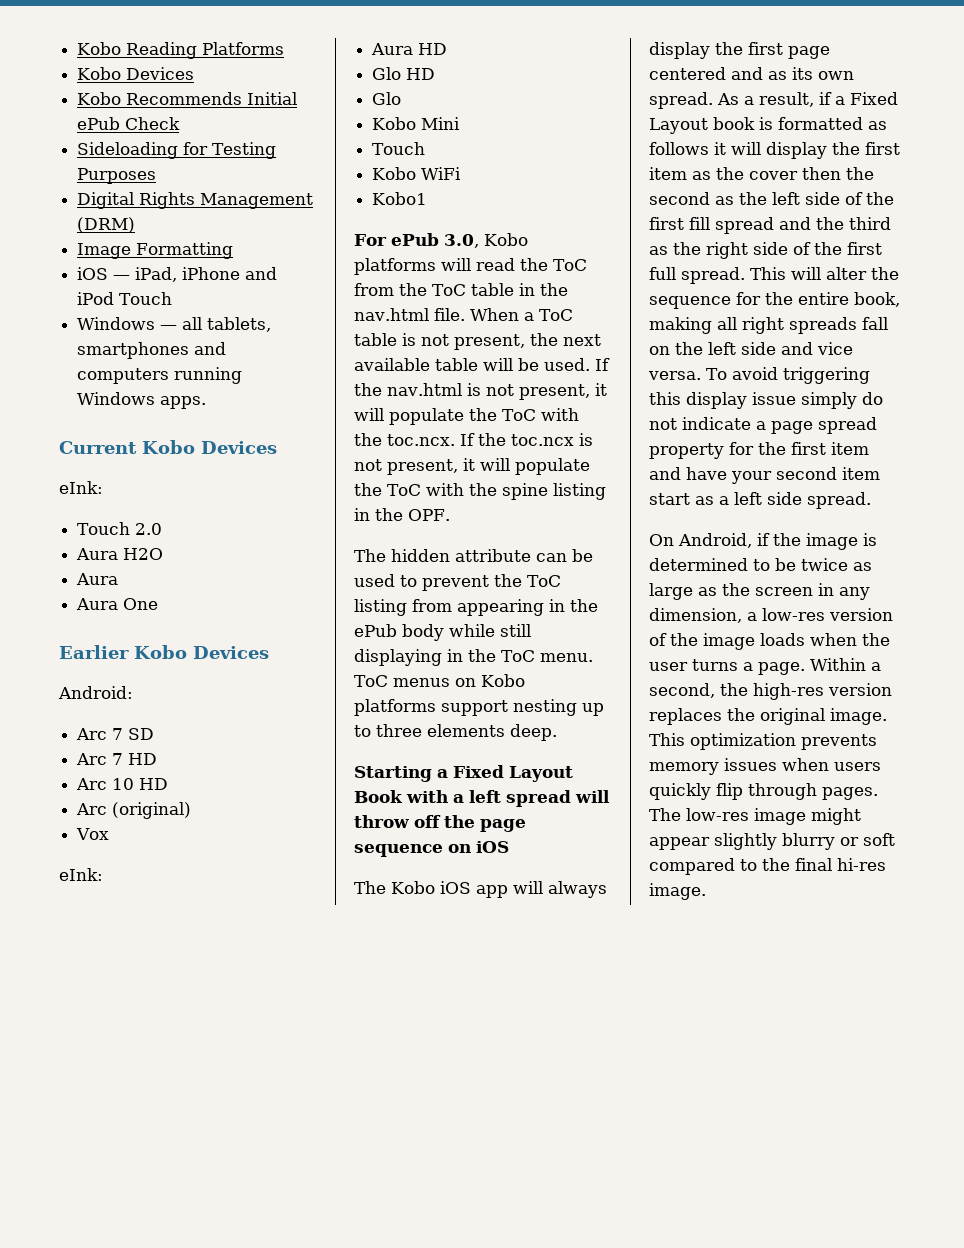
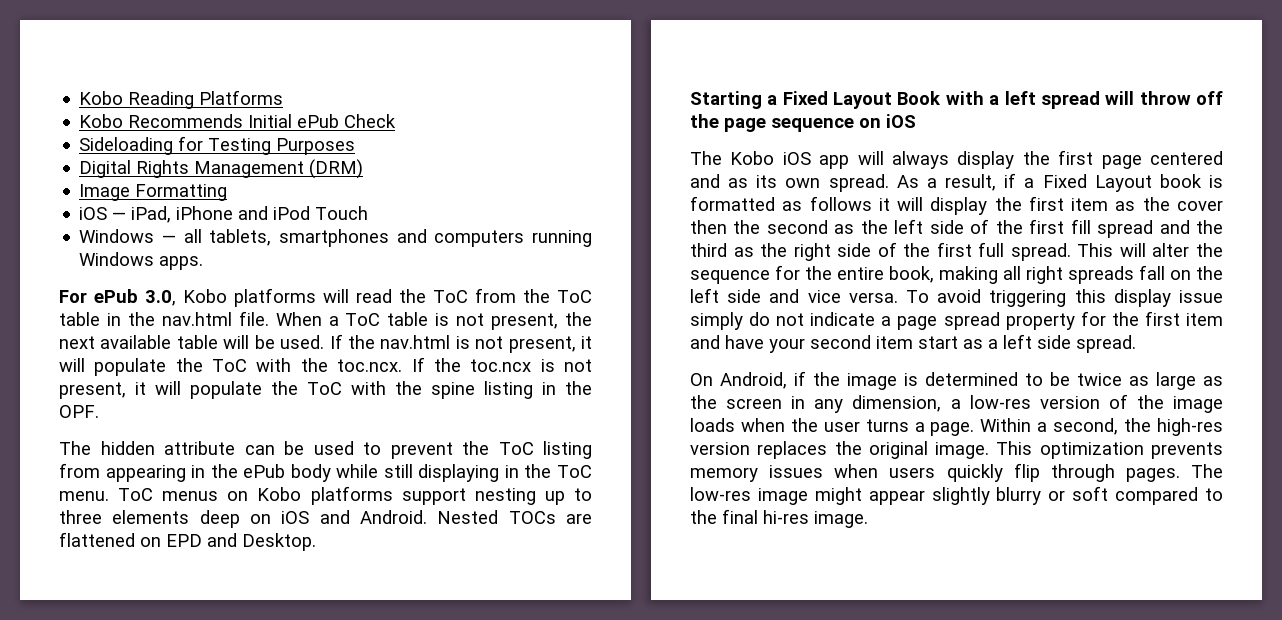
  Kobo Reading Platforms
- Kobo Devices
- Current Kobo Devices
- eInk:
- Touch 2.0
- Aura H2O
- Aura
- Aura One
- Earlier Kobo Devices
- Android:
- Arc 7 SD
- Arc 7 HD
- Arc 10 HD
- Arc (original)
- Vox
- eInk:
- Aura HD
- Glo HD
- Glo
- Kobo Mini
- Touch
- Kobo WiFi
- Kobo1
- ToC menus on Kobo platforms support nesting up to three elements deep.
+ ToC menus on Kobo platforms support nesting up to three elements deep on iOS and Android. Nested TOCs are flattened on EPD and Desktop.

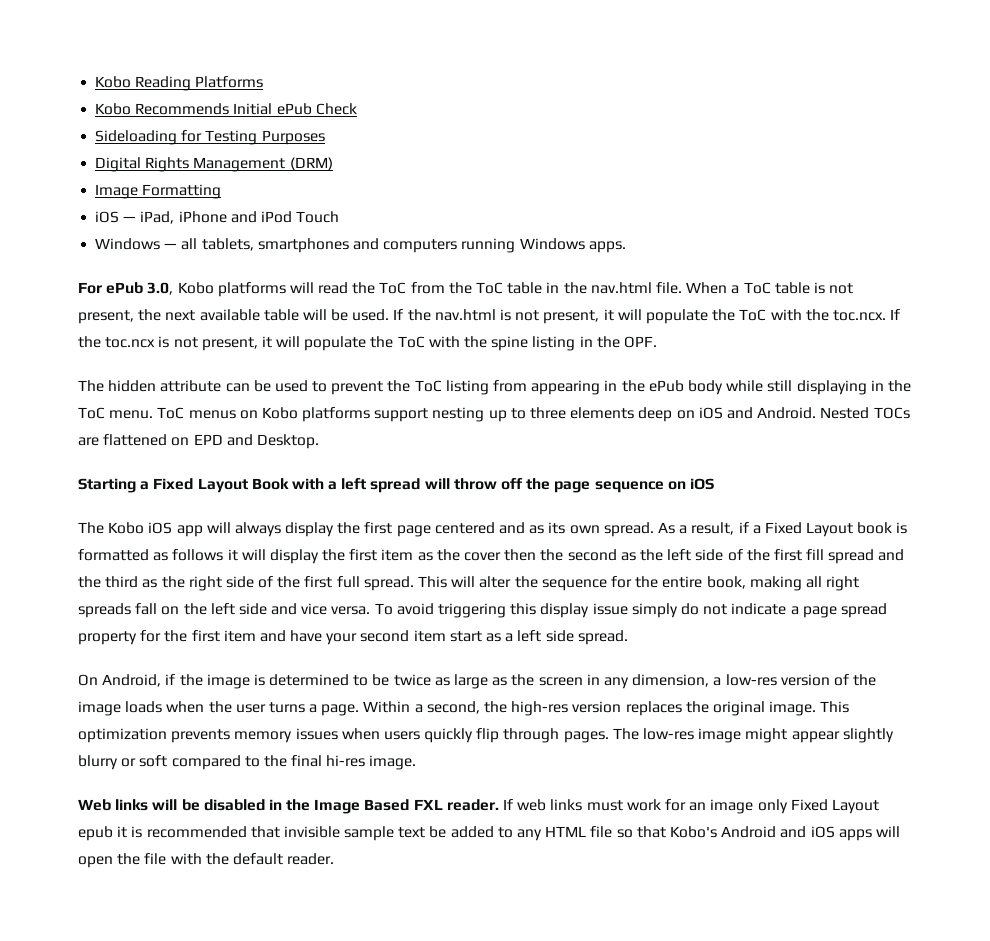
+ Web links will be disabled in the Image Based FXL reader. If web links must work for an image only Fixed Layout epub it is recommended that invisible sample text be added to any HTML file so that Kobo's Android and iOS apps will open the file with the default reader.

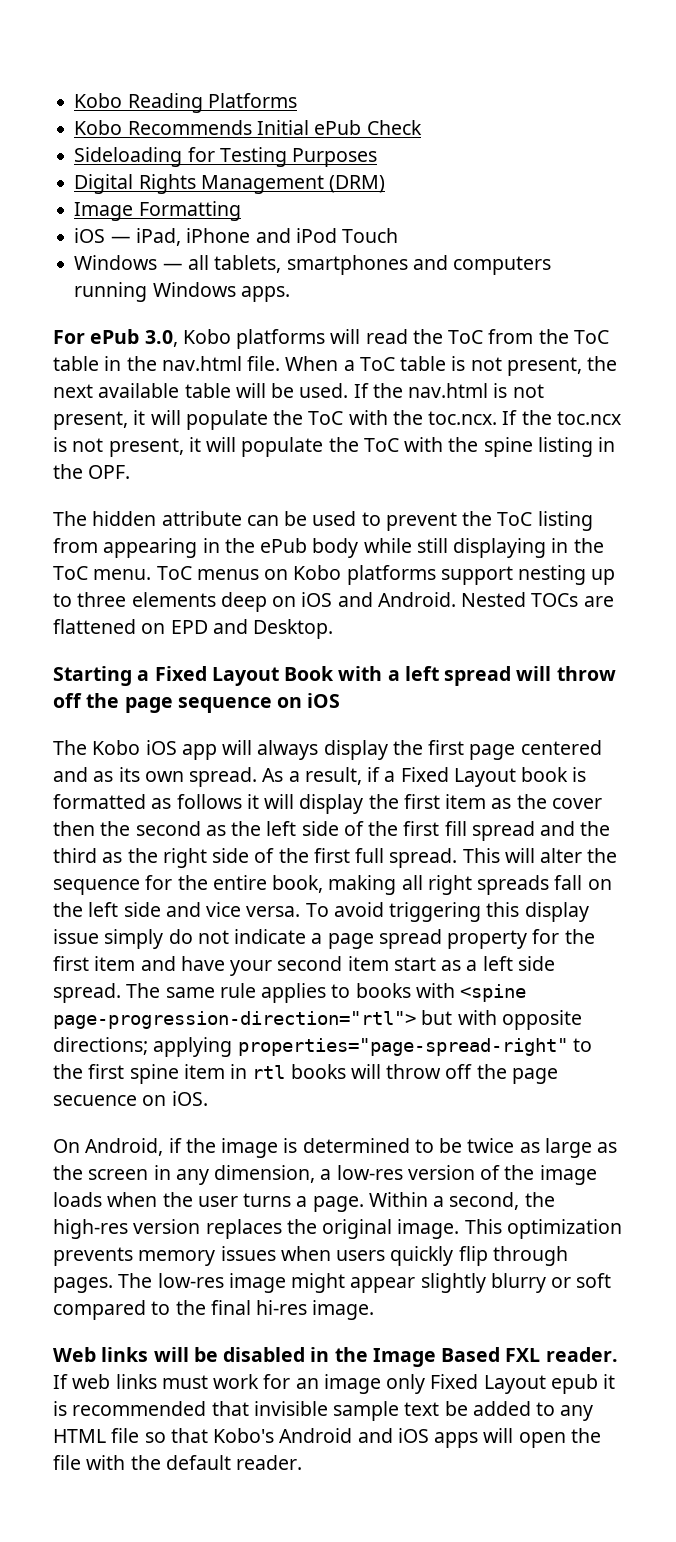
+ The same rule applies to books with <spine page-progression-direction="rtl"> but with opposite directions; applying properties="page-spread-right" to the first spine item in rtl books will throw off the page secuence on iOS.

